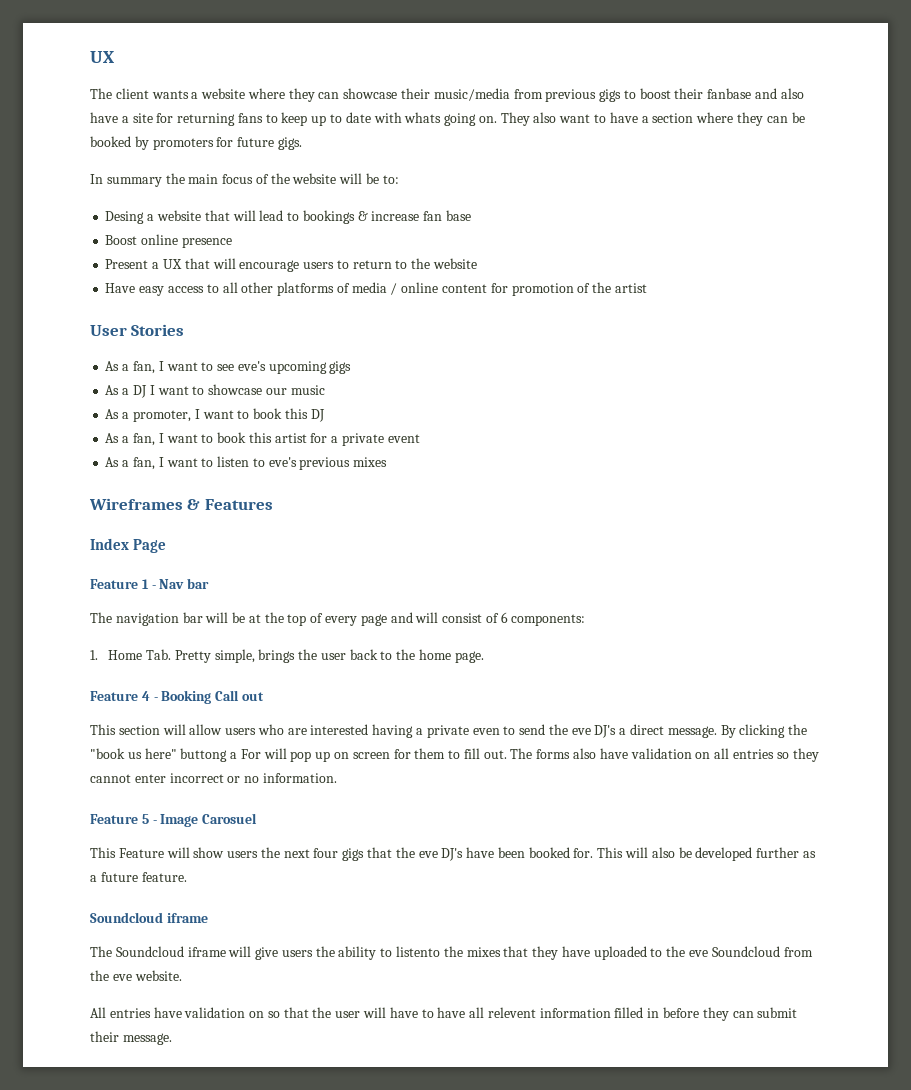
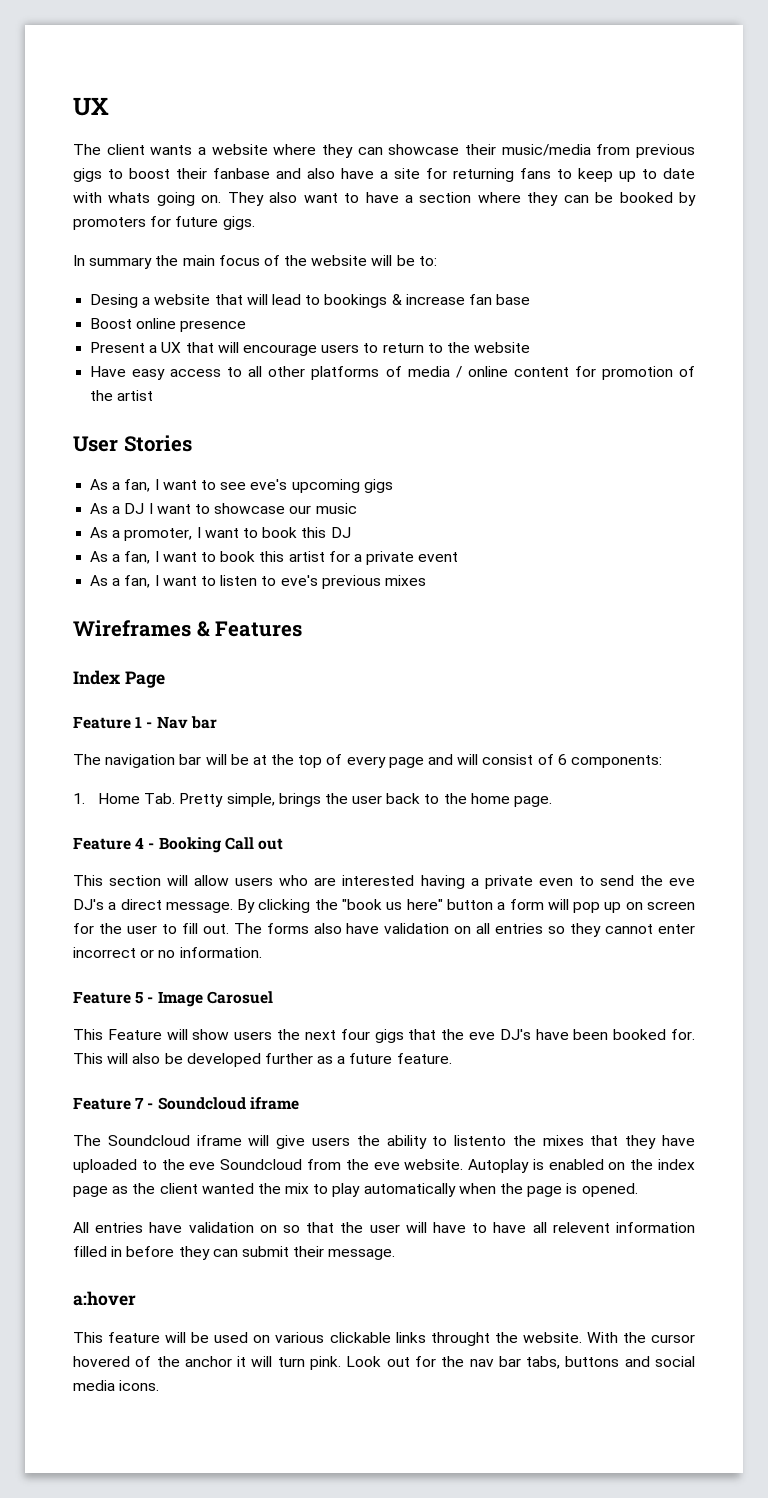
- By clicking the "book us here" buttong a For will pop up on screen for them to fill out.
+ By clicking the "book us here" button a form will pop up on screen for the user to fill out.
  This will also be developed further as a future feature.
- Soundcloud iframe
+ Feature 7 - Soundcloud iframe
+ Autoplay is enabled on the index page as the client wanted the mix to play automatically when the page is opened.
+ a:hover
+ This feature will be used on various clickable links throught the website. With the cursor hovered of the anchor it will turn pink. Look out for the nav bar tabs, buttons and social media icons.

